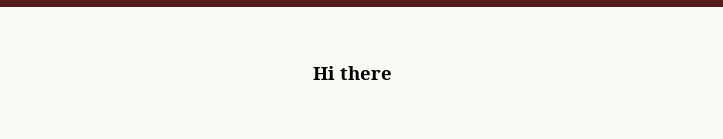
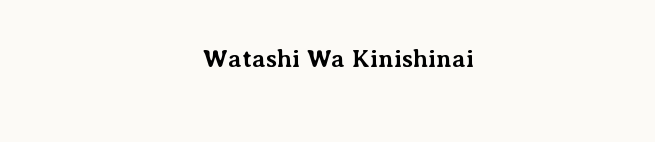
- Hi there
+ Watashi Wa Kinishinai

